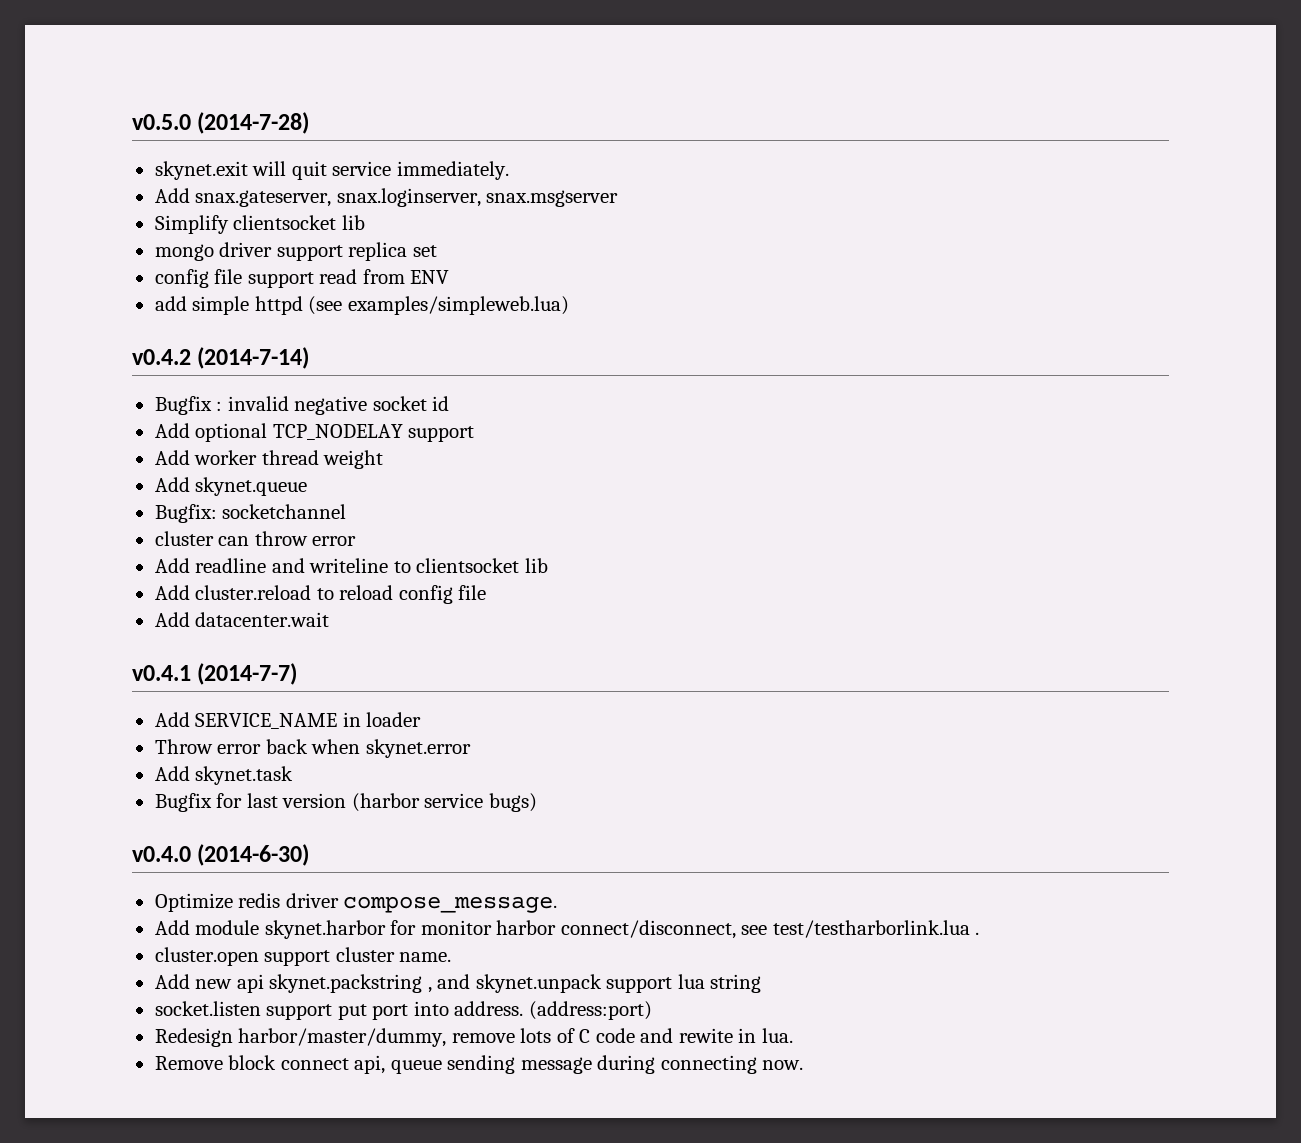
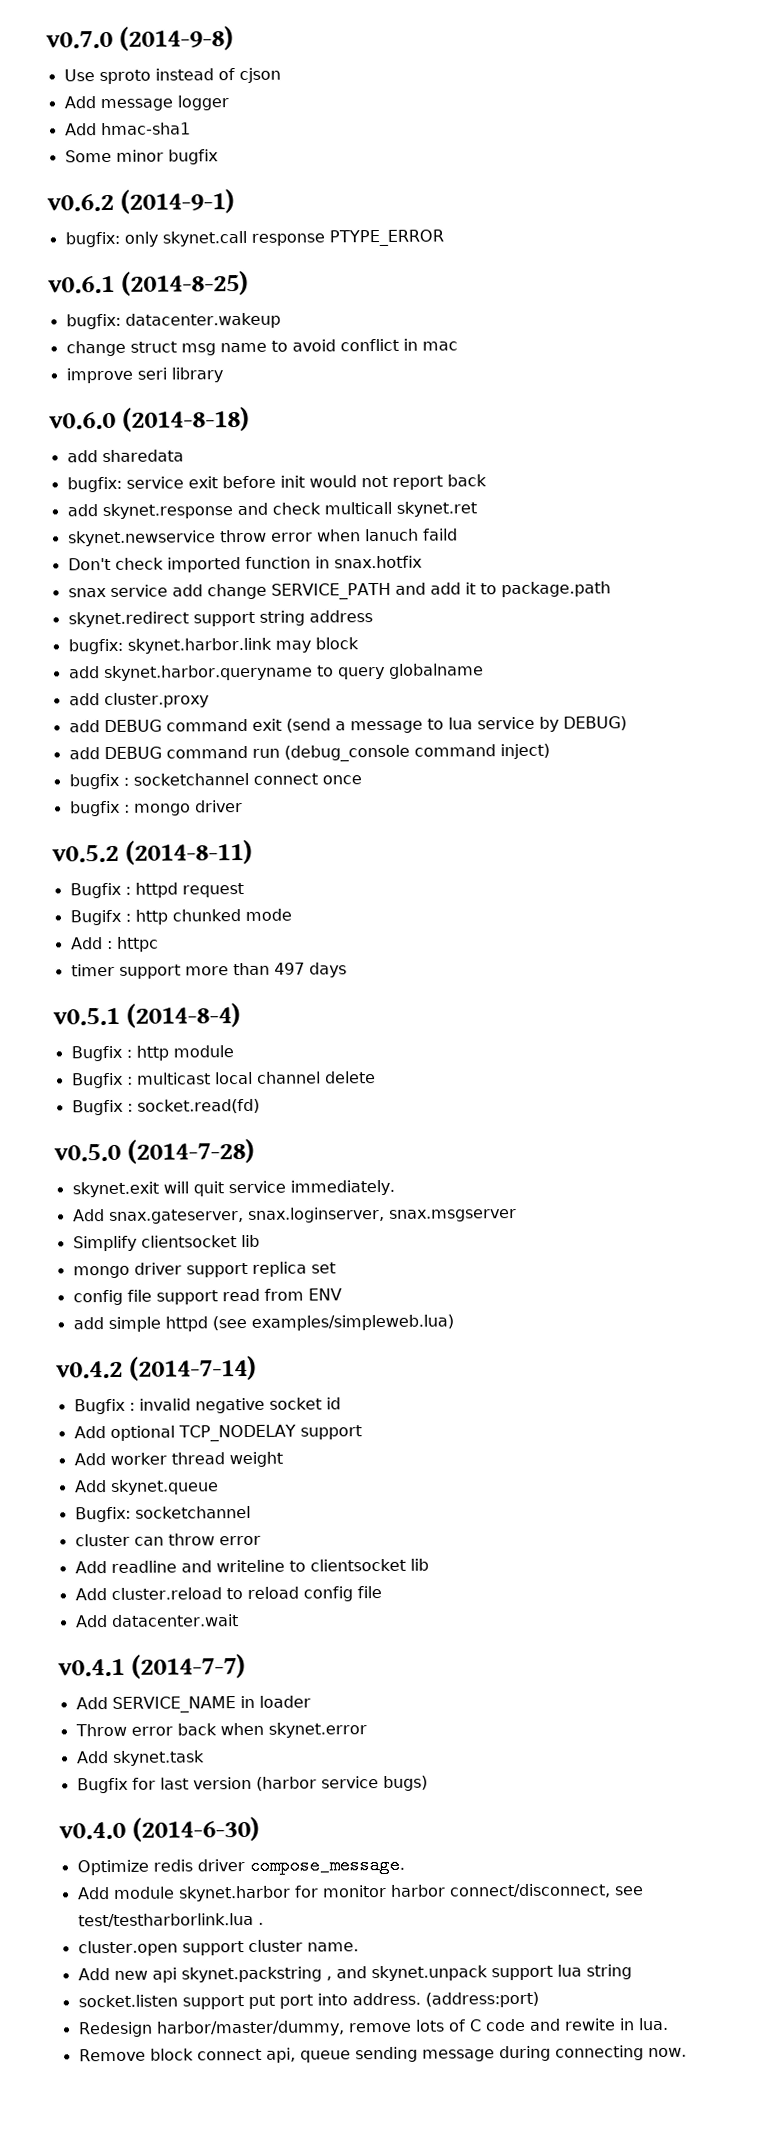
+ v0.7.0 (2014-9-8)
+ Use sproto instead of cjson
+ Add message logger
+ Add hmac-sha1
+ Some minor bugfix
+ v0.6.2 (2014-9-1)
+ bugfix: only skynet.call response PTYPE_ERROR
+ v0.6.1 (2014-8-25)
+ bugfix: datacenter.wakeup
+ change struct msg name to avoid conflict in mac
+ improve seri library
+ v0.6.0 (2014-8-18)
+ add sharedata
+ bugfix: service exit before init would not report back
+ add skynet.response and check multicall skynet.ret
+ skynet.newservice throw error when lanuch faild
+ Don't check imported function in snax.hotfix
+ snax service add change SERVICE_PATH and add it to package.path
+ skynet.redirect support string address
+ bugfix: skynet.harbor.link may block
+ add skynet.harbor.queryname to query globalname
+ add cluster.proxy
+ add DEBUG command exit (send a message to lua service by DEBUG)
+ add DEBUG command run (debug_console command inject)
+ bugfix : socketchannel connect once
+ bugfix : mongo driver
+ v0.5.2 (2014-8-11)
+ Bugfix : httpd request
+ Bugifx : http chunked mode
+ Add : httpc
+ timer support more than 497 days
+ v0.5.1 (2014-8-4)
+ Bugfix : http module
+ Bugfix : multicast local channel delete
+ Bugfix : socket.read(fd)

